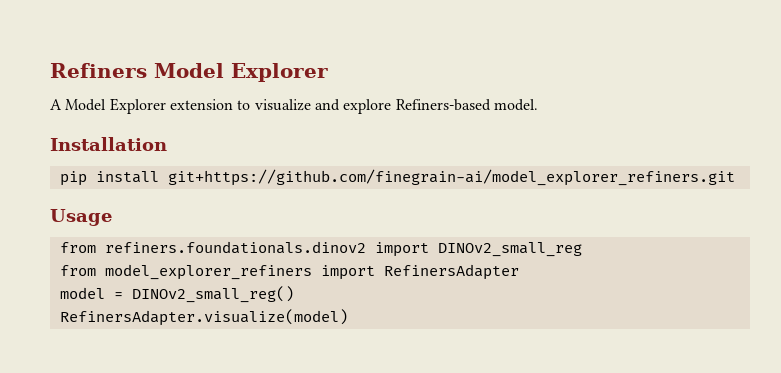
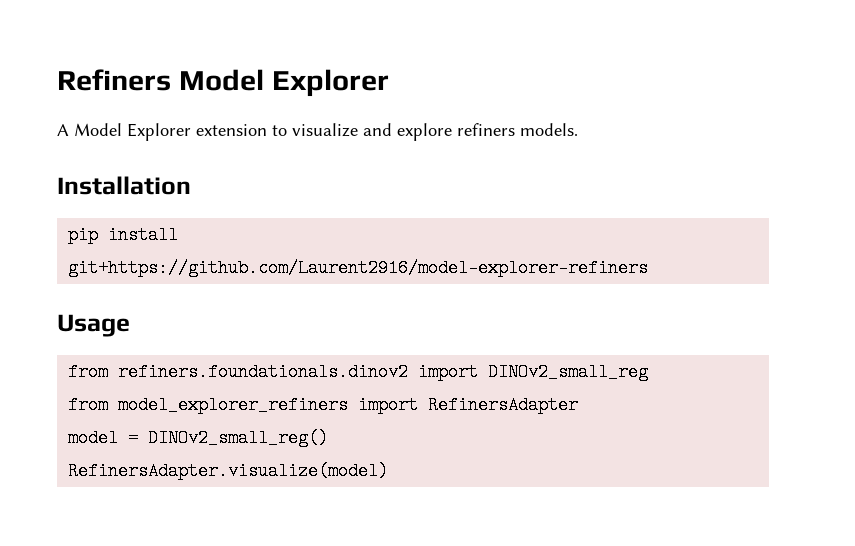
- A Model Explorer extension to visualize and explore Refiners-based model.
+ A Model Explorer extension to visualize and explore refiners models.
- pip install git+https://github.com/finegrain-ai/model_explorer_refiners.git
+ pip install git+https://github.com/Laurent2916/model-explorer-refiners

